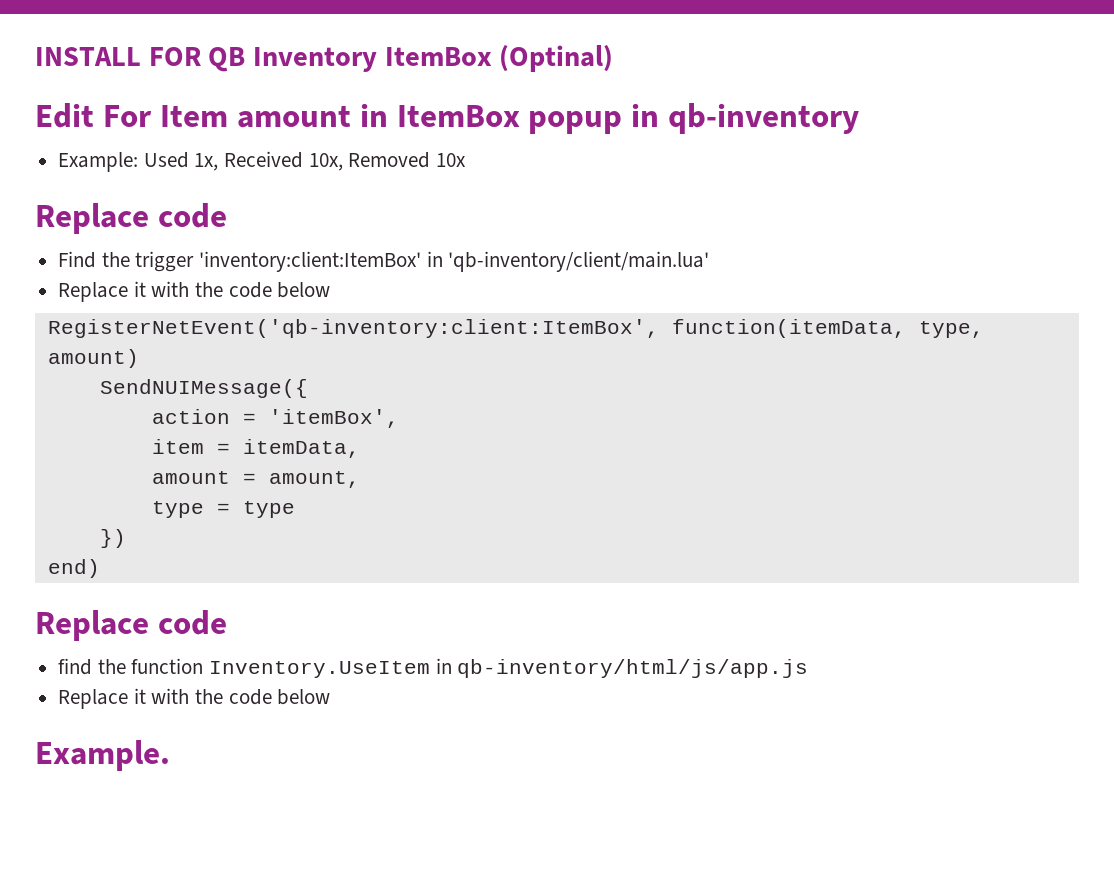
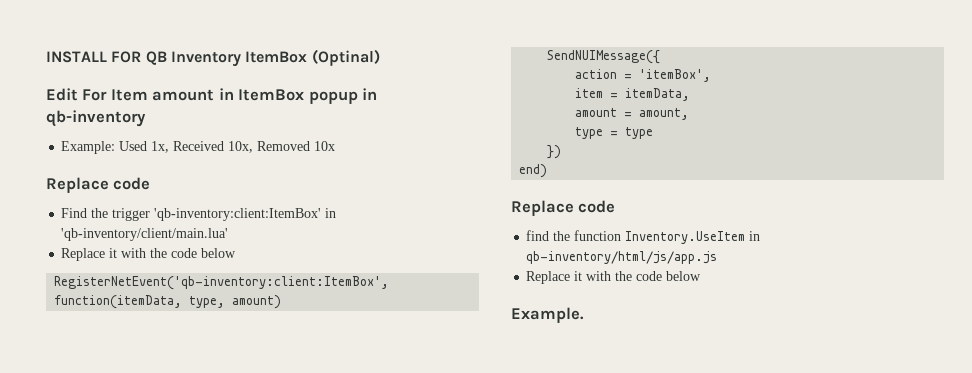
- Find the trigger 'inventory:client:ItemBox' in 'qb-inventory/client/main.lua'
+ Find the trigger 'qb-inventory:client:ItemBox' in 'qb-inventory/client/main.lua'

